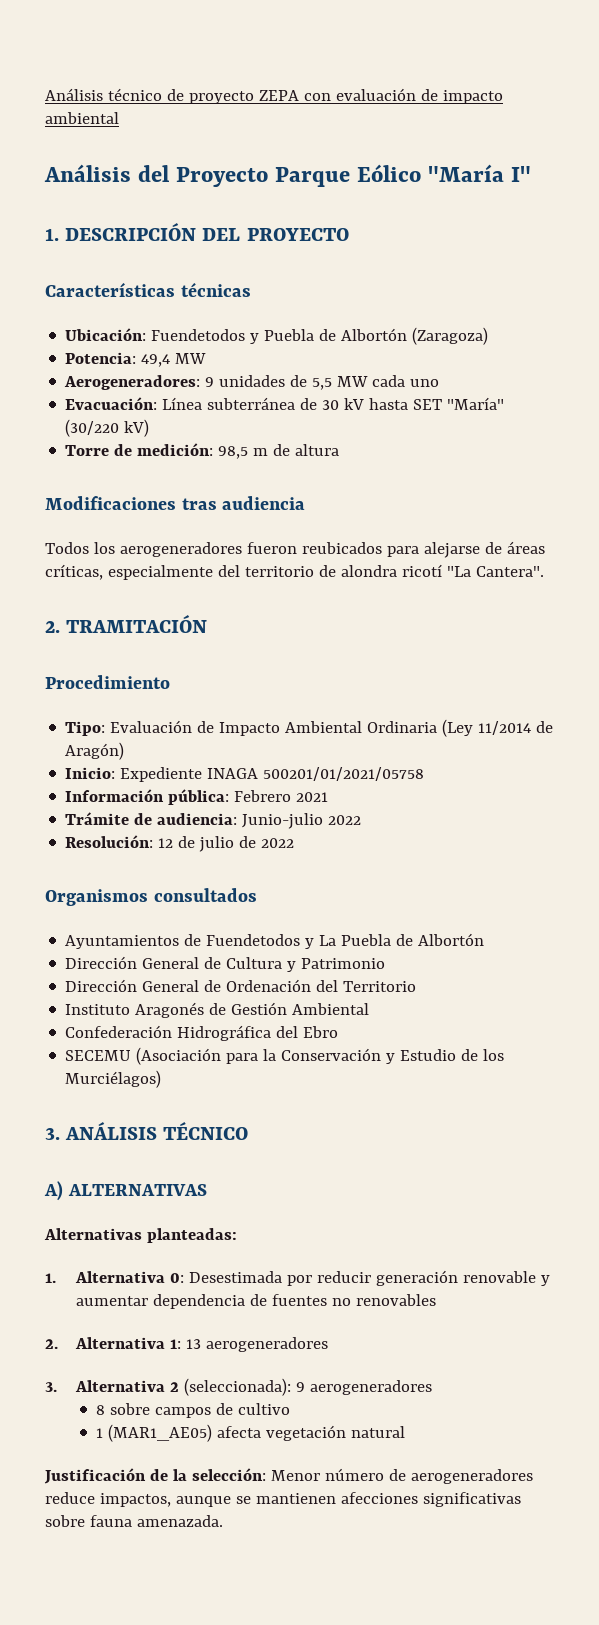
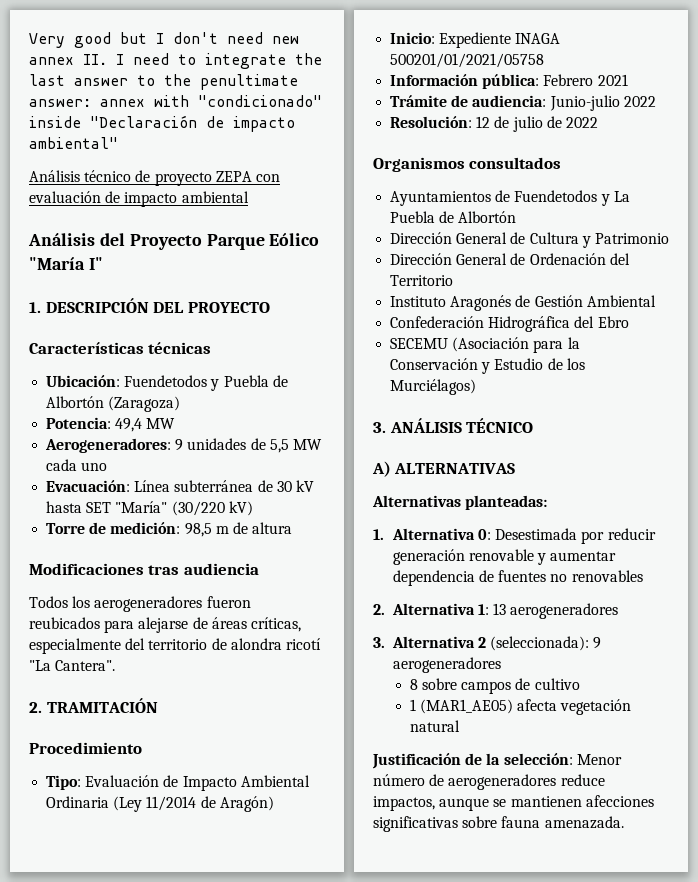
+ Very good but I don't need new annex II. I need to integrate the last answer to the penultimate answer: annex with "condicionado" inside "Declaración de impacto ambiental"

